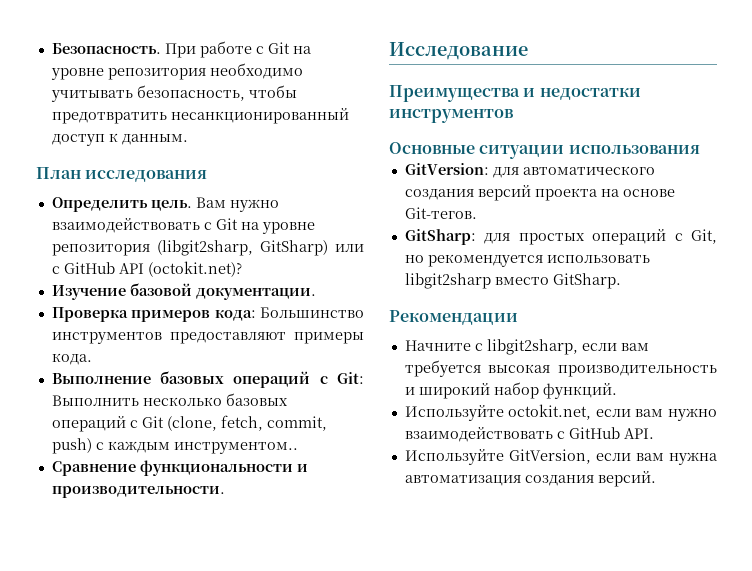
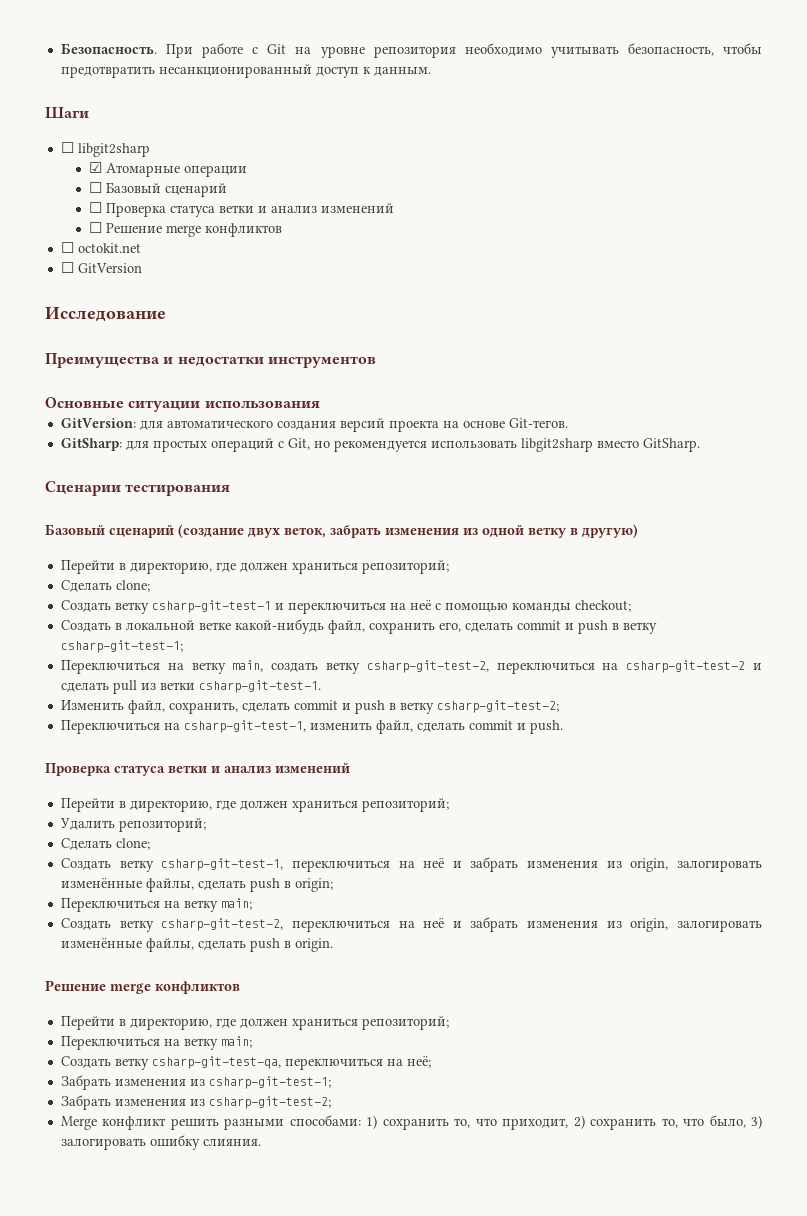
- План исследования
- Определить цель. Вам нужно взаимодействовать с Git на уровне репозитория (libgit2sharp, GitSharp) или с GitHub API (octokit.net)?
- Изучение базовой документации.
- Проверка примеров кода: Большинство инструментов предоставляют примеры кода.
- Выполнение базовых операций с Git: Выполнить несколько базовых операций с Git (clone, fetch, commit, push) с каждым инструментом..
- Сравнение функциональности и производительности.
+ Шаги
+ ☐ libgit2sharp
+ ☑ Атомарные операции
+ ☐ Базовый сценарий
+ ☐ Проверка статуса ветки и анализ изменений
+ ☐ Решение merge конфликтов
+ ☐ octokit.net
+ ☐ GitVersion
- Рекомендации
- Начните с libgit2sharp, если вам требуется высокая производительность и широкий набор функций.
- Используйте octokit.net, если вам нужно взаимодействовать с GitHub API.
- Используйте GitVersion, если вам нужна автоматизация создания версий.
+ Сценарии тестирования
+ Базовый сценарий (создание двух веток, забрать изменения из одной ветку в другую)
+ Перейти в директорию, где должен храниться репозиторий;
+ Сделать clone;
+ Создать ветку csharp-git-test-1 и переключиться на неё с помощью команды checkout;
+ Создать в локальной ветке какой-нибудь файл, сохранить его, сделать commit и push в ветку csharp-git-test-1;
+ Переключиться на ветку main, создать ветку csharp-git-test-2, переключиться на csharp-git-test-2 и сделать pull из ветки csharp-git-test-1.
+ Изменить файл, сохранить, сделать commit и push в ветку csharp-git-test-2;
+ Переключиться на csharp-git-test-1, изменить файл, сделать commit и push.
+ Проверка статуса ветки и анализ изменений
+ Перейти в директорию, где должен храниться репозиторий;
+ Удалить репозиторий;
+ Сделать clone;
+ Создать ветку csharp-git-test-1, переключиться на неё и забрать изменения из origin, залогировать изменённые файлы, сделать push в origin;
+ Переключиться на ветку main;
+ Создать ветку csharp-git-test-2, переключиться на неё и забрать изменения из origin, залогировать изменённые файлы, сделать push в origin.
+ Решение merge конфликтов
+ Перейти в директорию, где должен храниться репозиторий;
+ Переключиться на ветку main;
+ Создать ветку csharp-git-test-qa, переключиться на неё;
+ Забрать изменения из csharp-git-test-1;
+ Забрать изменения из csharp-git-test-2;
+ Merge конфликт решить разными способами: 1) сохранить то, что приходит, 2) сохранить то, что было, 3) залогировать ошибку слияния.

